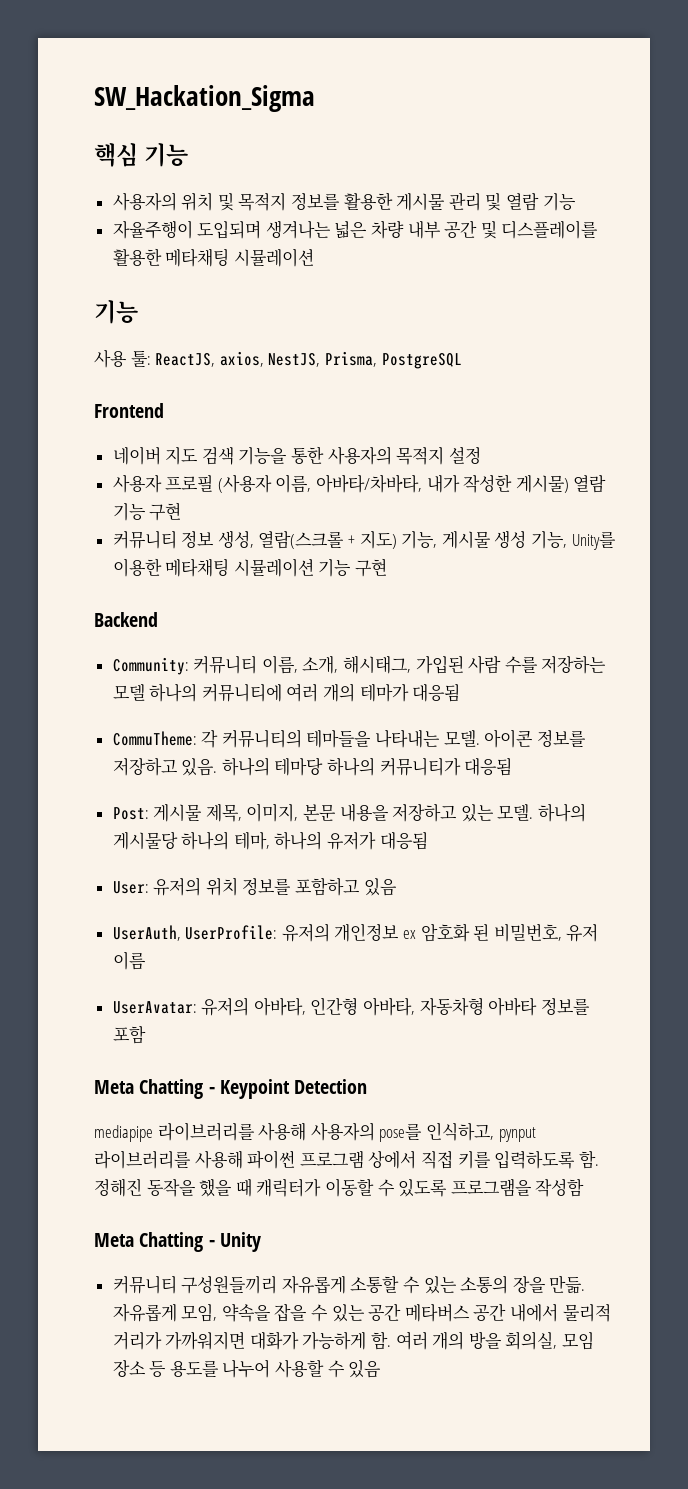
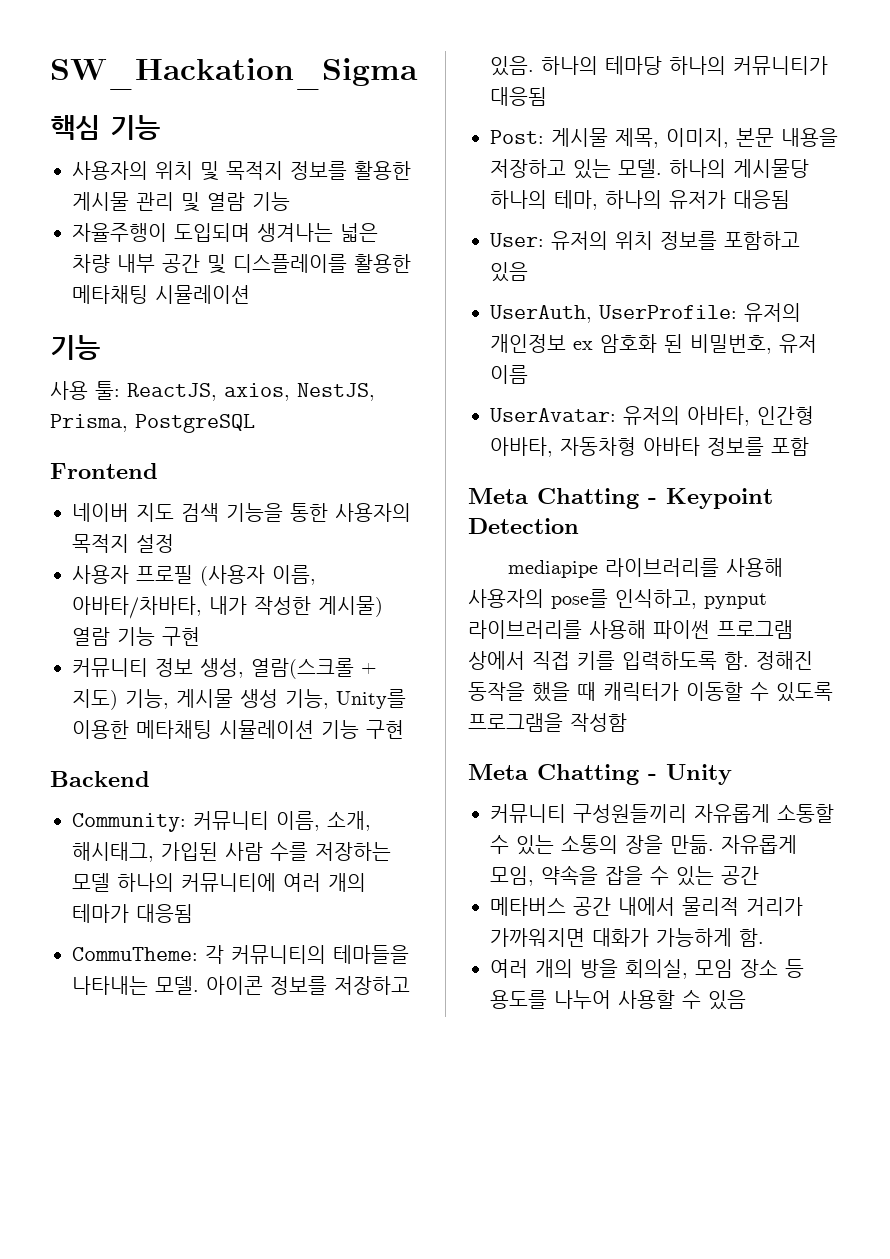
- 자유롭게 모임, 약속을 잡을 수 있는 공간 메타버스 공간 내에서 물리적 거리가 가까워지면 대화가 가능하게 함. 여러 개의 방을 회의실, 모임 장소 등 용도를 나누어 사용할 수 있음
+ 자유롭게 모임, 약속을 잡을 수 있는 공간
+ 메타버스 공간 내에서 물리적 거리가 가까워지면 대화가 가능하게 함.
+ 여러 개의 방을 회의실, 모임 장소 등 용도를 나누어 사용할 수 있음

